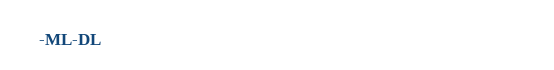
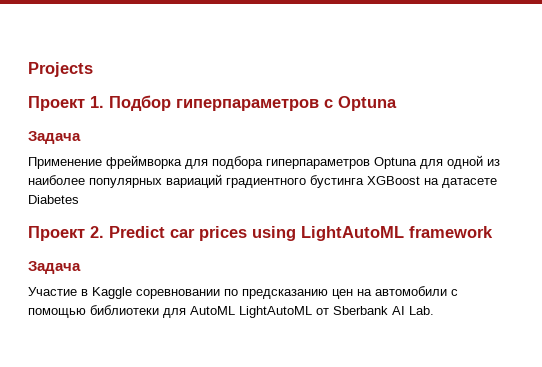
- -ML-DL
+ Projects
+ Проект 1. Подбор гиперпараметров с Optuna
+ Задача
+ Применение фреймворка для подбора гиперпараметров Optuna для одной из наиболее популярных вариаций градиентного бустинга XGBoost на датасете Diabetes
+ Проект 2. Predict car prices using LightAutoML framework
+ Задача
+ Участие в Kaggle соревновании по предсказанию цен на автомобили с помощью библиотеки для AutoML LightAutoML от Sberbank AI Lab.

